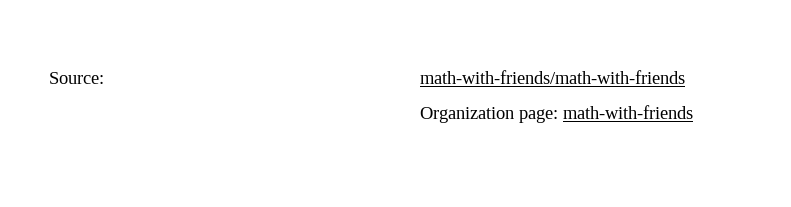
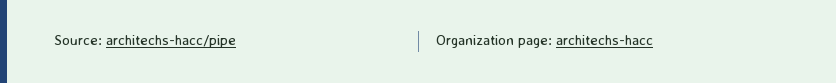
- Source: math-with-friends/math-with-friends
+ Source: architechs-hacc/pipe
- Organization page: math-with-friends
+ Organization page: architechs-hacc

